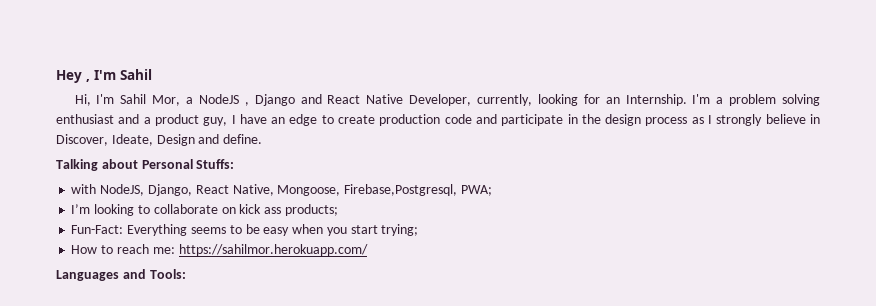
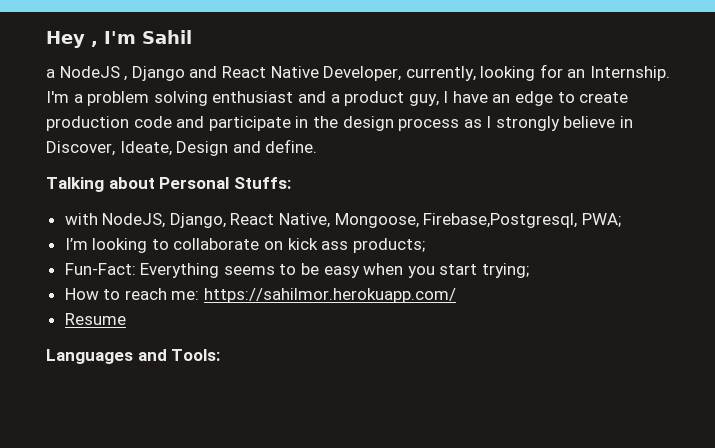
- Hi, I'm Sahil Mor, a NodeJS , Django and React Native Developer, currently, looking for an Internship.
+ a NodeJS , Django and React Native Developer, currently, looking for an Internship.
+ Resume

